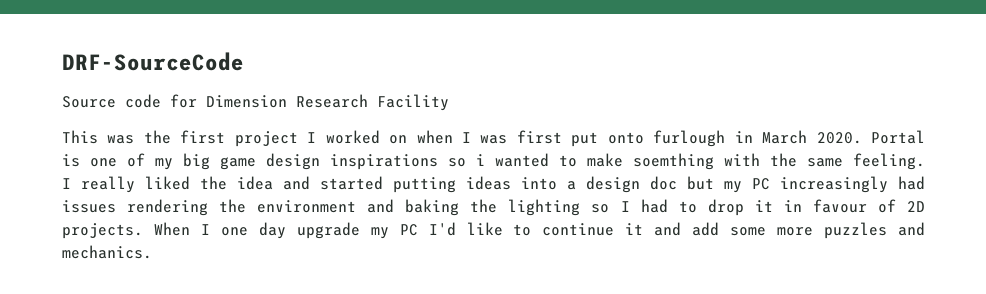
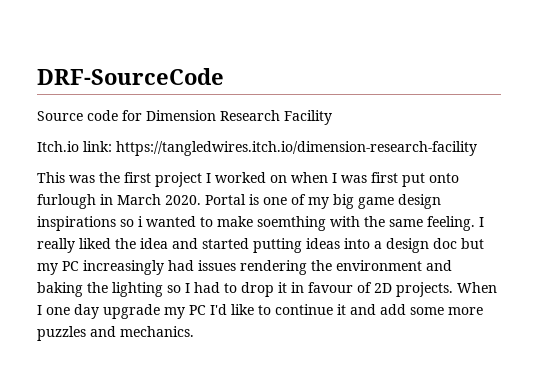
+ Itch.io link: https://tangledwires.itch.io/dimension-research-facility

